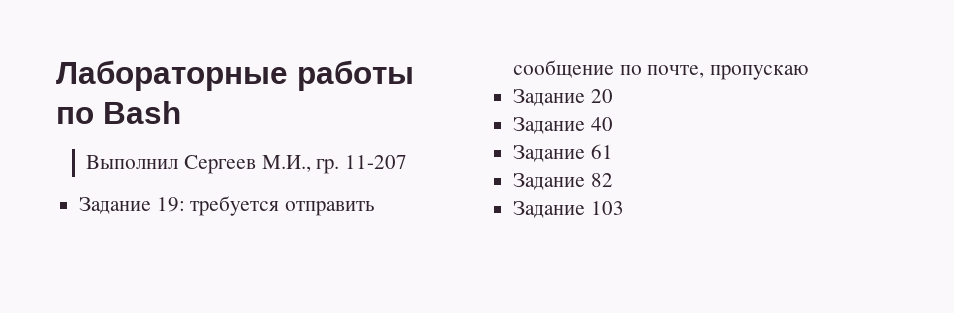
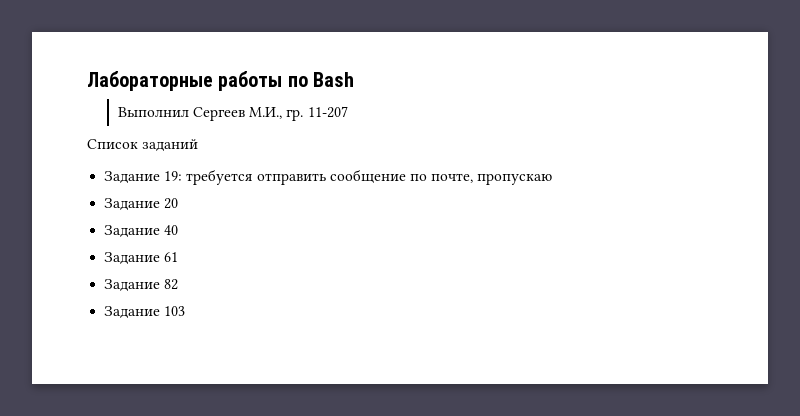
+ Список заданий

